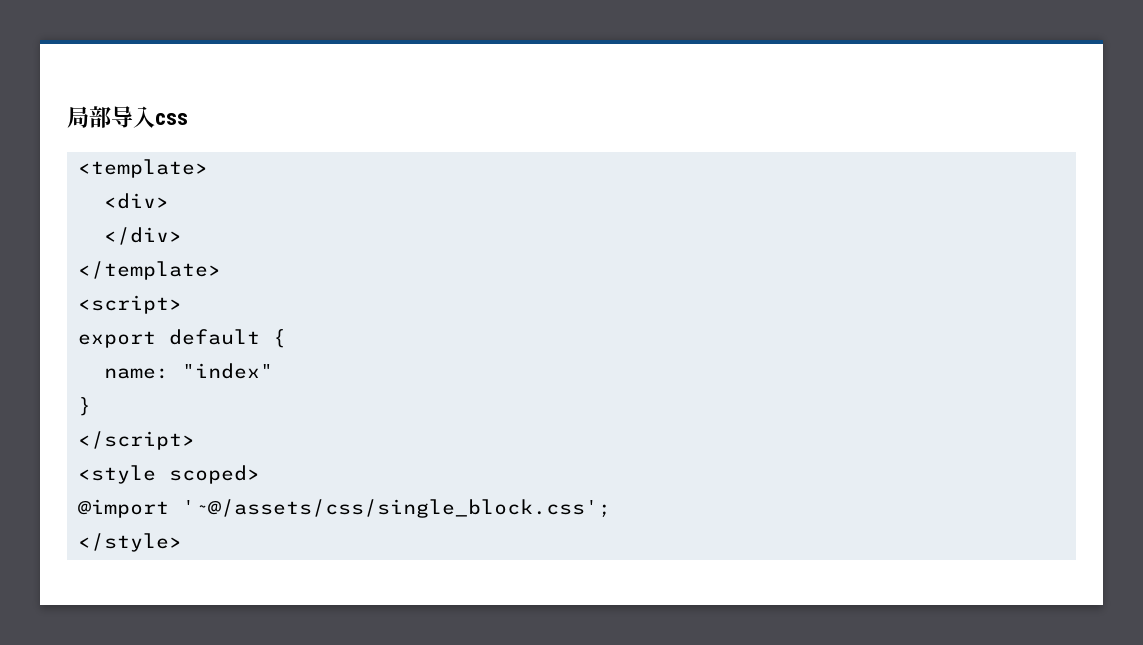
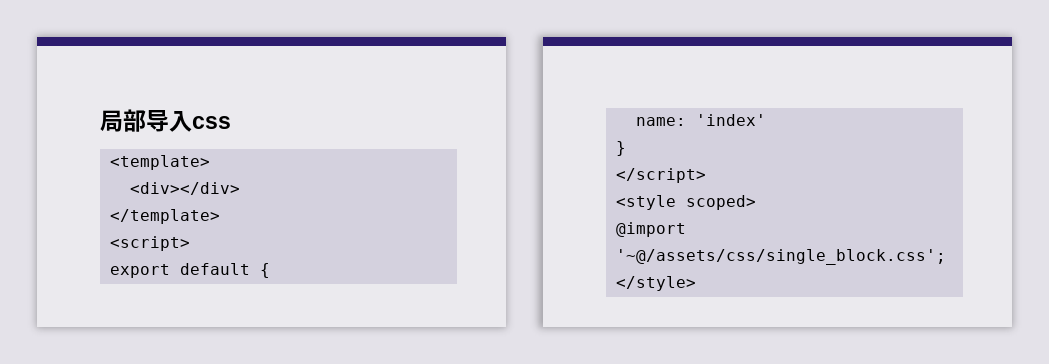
- <div>
- </div>
+ <div></div>
- name: "index"
+ name: 'index'

